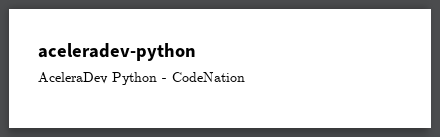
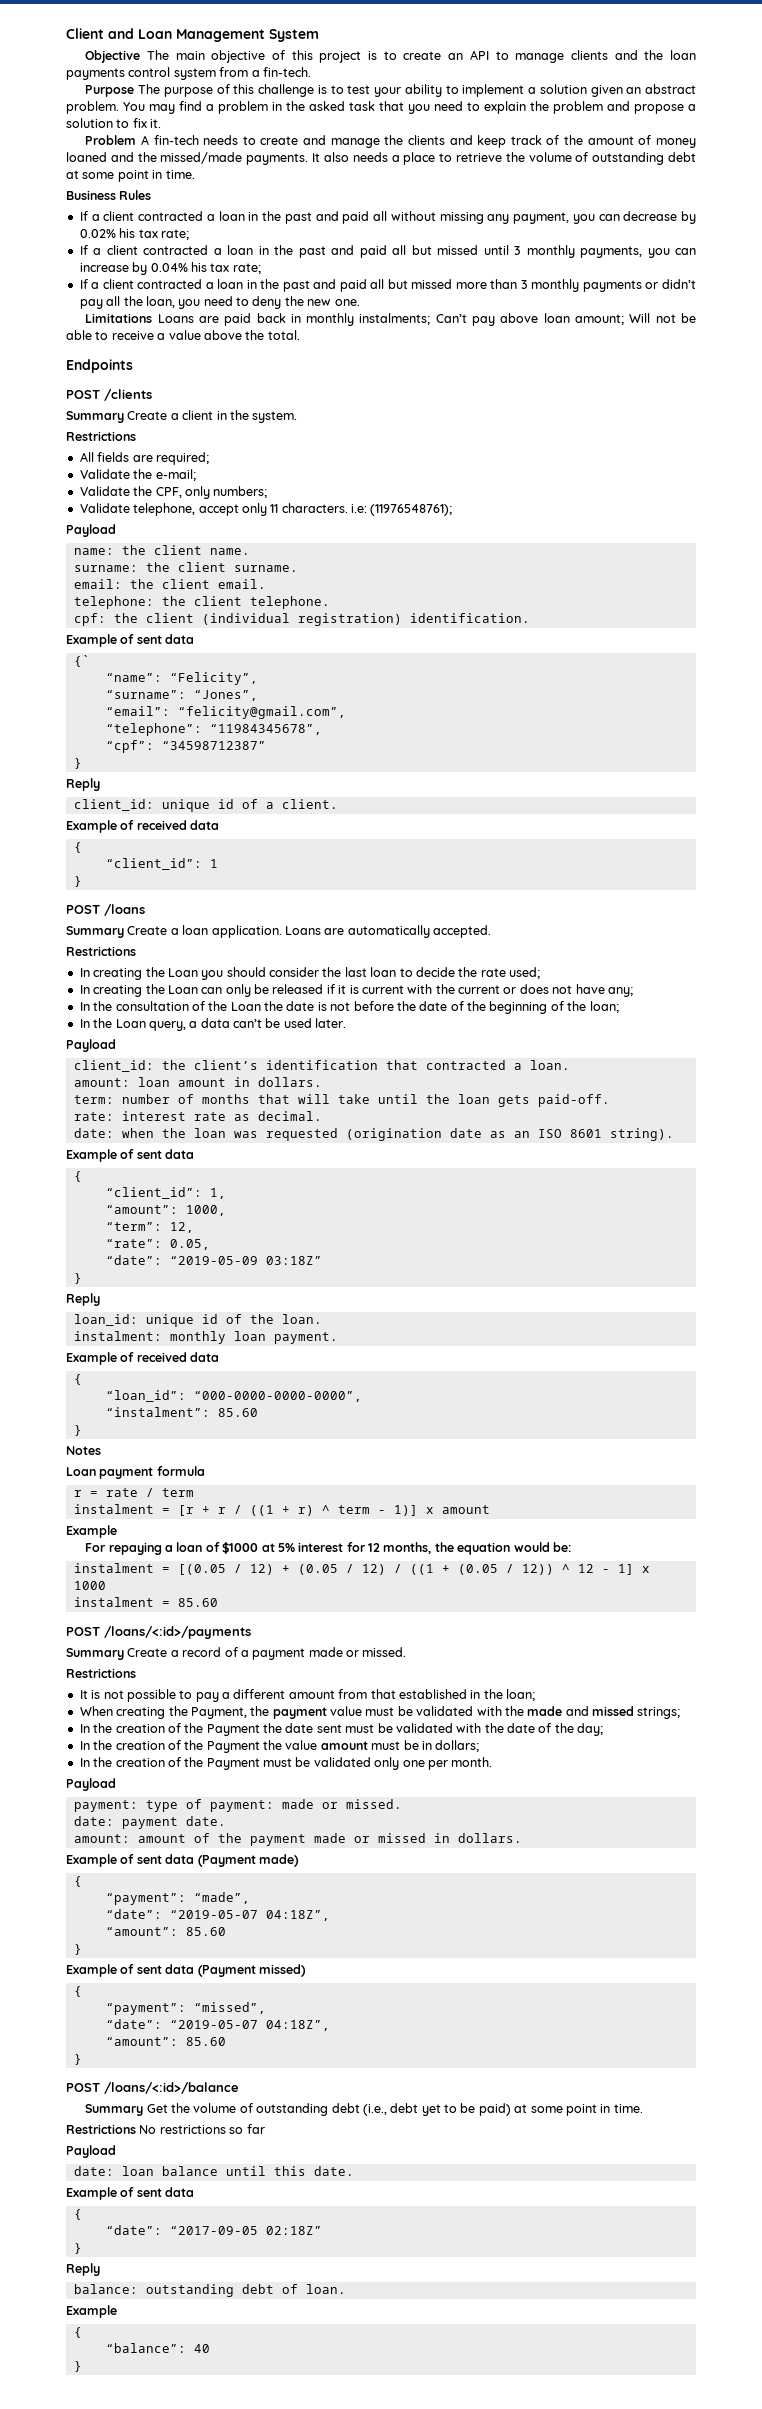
- aceleradev-python
- AceleraDev Python - CodeNation
+ Client and Loan Management System
+ Objective The main objective of this project is to create an API to manage clients and the loan payments control system from a fin-tech.
+ Purpose The purpose of this challenge is to test your ability to implement a solution given an abstract problem. You may find a problem in the asked task that you need to explain the problem and propose a solution to fix it.
+ Problem A fin-tech needs to create and manage the clients and keep track of the amount of money loaned and the missed/made payments. It also needs a place to retrieve the volume of outstanding debt at some point in time.
+ Business Rules
+ If a client contracted a loan in the past and paid all without missing any payment, you can decrease by 0.02% his tax rate;
+ If a client contracted a loan in the past and paid all but missed until 3 monthly payments, you can increase by 0.04% his tax rate;
+ If a client contracted a loan in the past and paid all but missed more than 3 monthly payments or didn’t pay all the loan, you need to deny the new one.
+ Limitations Loans are paid back in monthly instalments; Can’t pay above loan amount; Will not be able to receive a value above the total.
+ Endpoints
+ POST /clients
+ Summary Create a client in the system.
+ Restrictions
+ All fields are required;
+ Validate the e-mail;
+ Validate the CPF, only numbers;
+ Validate telephone, accept only 11 characters. i.e: (11976548761);
+ Payload
+ name: the client name.
+ surname: the client surname.
+ email: the client email.
+ telephone: the client telephone.
+ cpf: the client (individual registration) identification.
+ Example of sent data
+ {`
+ “name”: “Felicity”,
+ “surname”: “Jones”,
+ “email”: “felicity@gmail.com”,
+ “telephone”: “11984345678”,
+ “cpf”: “34598712387”
+ }
+ Reply
+ client_id: unique id of a client.
+ Example of received data
+ {
+ “client_id”: 1
+ }
+ POST /loans
+ Summary Create a loan application. Loans are automatically accepted.
+ Restrictions
+ In creating the Loan you should consider the last loan to decide the rate used;
+ In creating the Loan can only be released if it is current with the current or does not have any;
+ In the consultation of the Loan the date is not before the date of the beginning of the loan;
+ In the Loan query, a data can’t be used later.
+ Payload
+ client_id: the client’s identification that contracted a loan.
+ amount: loan amount in dollars.
+ term: number of months that will take until the loan gets paid-off.
+ rate: interest rate as decimal.
+ date: when the loan was requested (origination date as an ISO 8601 string).
+ Example of sent data
+ {
+ “client_id”: 1,
+ “amount”: 1000,
+ “term”: 12,
+ “rate”: 0.05,
+ “date”: “2019-05-09 03:18Z”
+ }
+ Reply
+ loan_id: unique id of the loan.
+ instalment: monthly loan payment.
+ Example of received data
+ {
+ “loan_id”: “000-0000-0000-0000”,
+ “instalment”: 85.60
+ }
+ Notes
+ Loan payment formula
+ r = rate / term
+ instalment = [r + r / ((1 + r) ^ term - 1)] x amount
+ Example
+ For repaying a loan of $1000 at 5% interest for 12 months, the equation would be:
+ instalment = [(0.05 / 12) + (0.05 / 12) / ((1 + (0.05 / 12)) ^ 12 - 1] x 1000
+ instalment = 85.60
+ POST /loans/<:id>/payments
+ Summary Create a record of a payment made or missed.
+ Restrictions
+ It is not possible to pay a different amount from that established in the loan;
+ When creating the Payment, the payment value must be validated with the made and missed strings;
+ In the creation of the Payment the date sent must be validated with the date of the day;
+ In the creation of the Payment the value amount must be in dollars;
+ In the creation of the Payment must be validated only one per month.
+ Payload
+ payment: type of payment: made or missed.
+ date: payment date.
+ amount: amount of the payment made or missed in dollars.
+ Example of sent data (Payment made)
+ {
+ “payment”: “made”,
+ “date”: “2019-05-07 04:18Z”,
+ “amount”: 85.60
+ }
+ Example of sent data (Payment missed)
+ {
+ “payment”: “missed”,
+ “date”: “2019-05-07 04:18Z”,
+ “amount”: 85.60
+ }
+ POST /loans/<:id>/balance
+ Summary Get the volume of outstanding debt (i.e., debt yet to be paid) at some point in time.
+ Restrictions No restrictions so far
+ Payload
+ date: loan balance until this date.
+ Example of sent data
+ {
+ “date”: “2017-09-05 02:18Z”
+ }
+ Reply
+ balance: outstanding debt of loan.
+ Example
+ {
+ “balance”: 40
+ }

